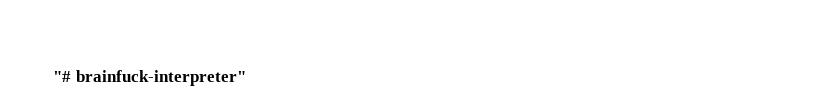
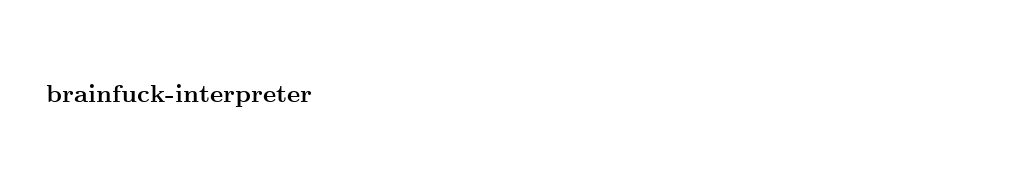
- "# brainfuck-interpreter"
+ brainfuck-interpreter

